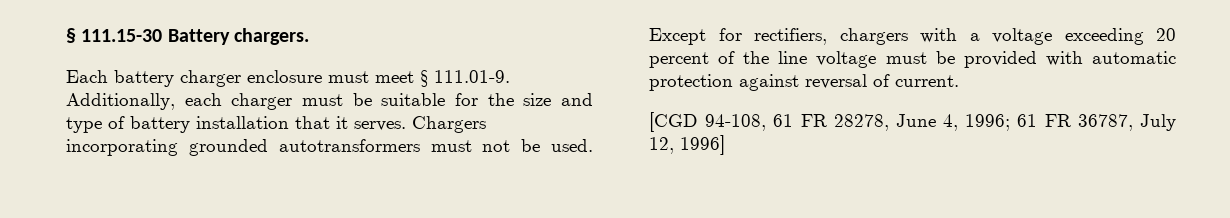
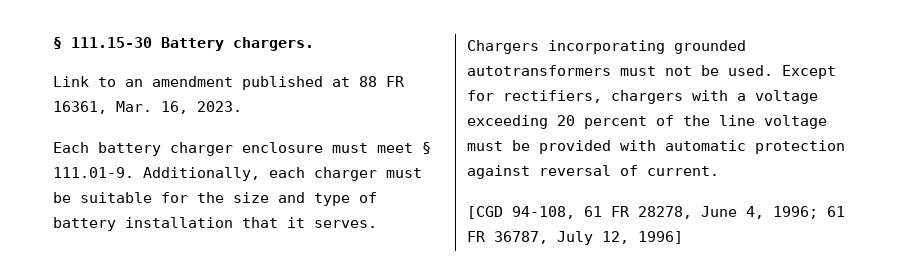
+ Link to an amendment published at 88 FR 16361, Mar. 16, 2023.

